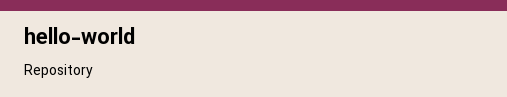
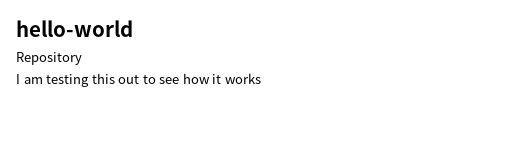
+ I am testing this out to see how it works

